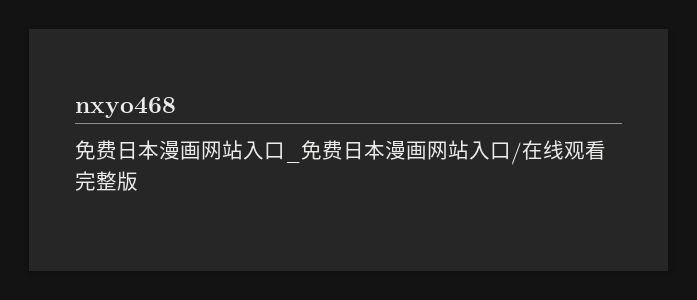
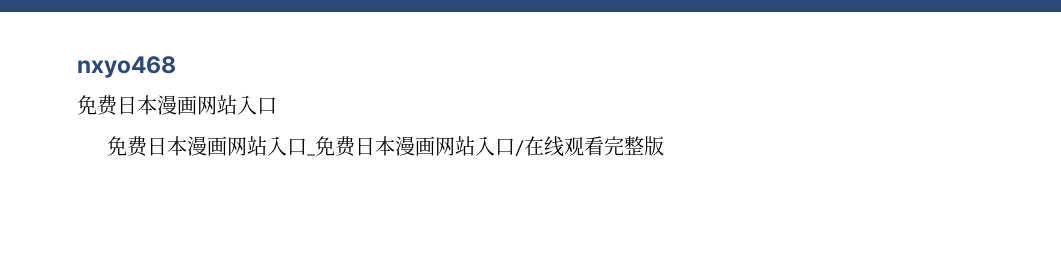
  nxyo468
+ 免费日本漫画网站入口

